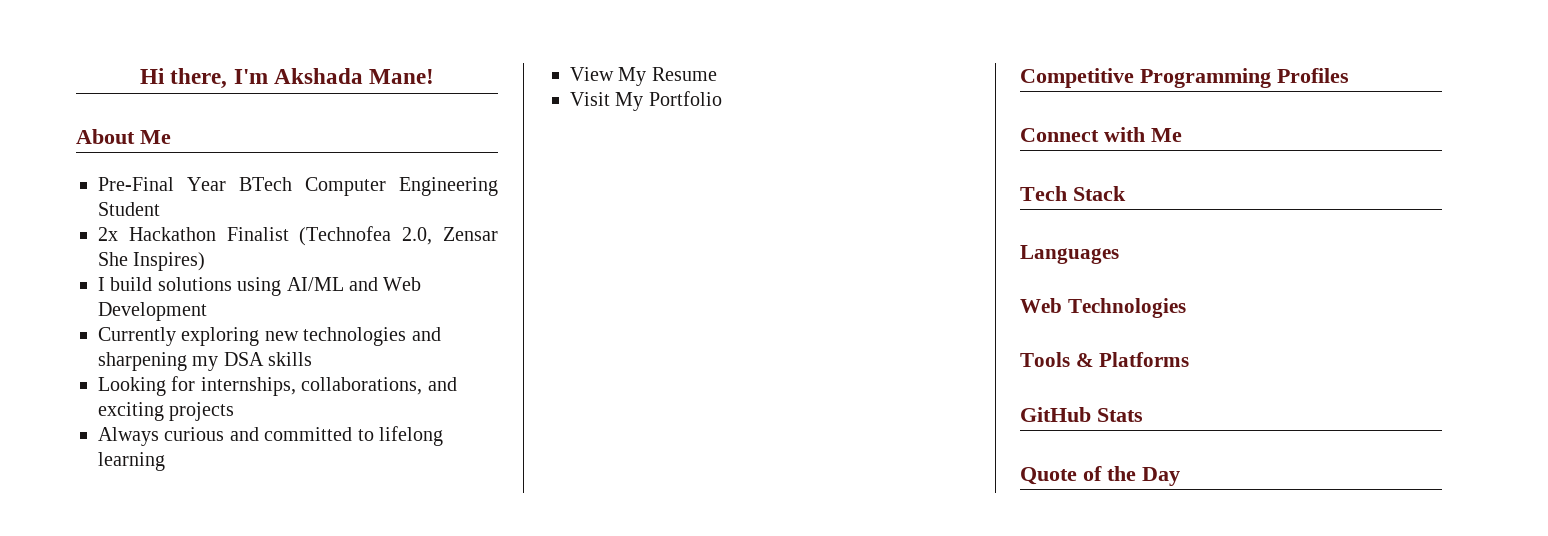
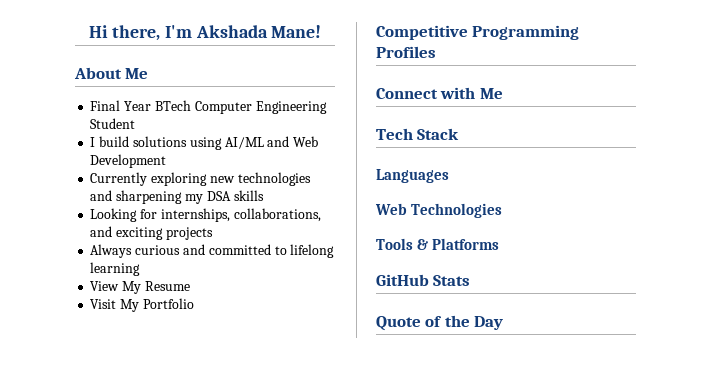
- Pre-Final Year BTech Computer Engineering Student
+ Final Year BTech Computer Engineering Student
- 2x Hackathon Finalist (Technofea 2.0, Zensar She Inspires)

